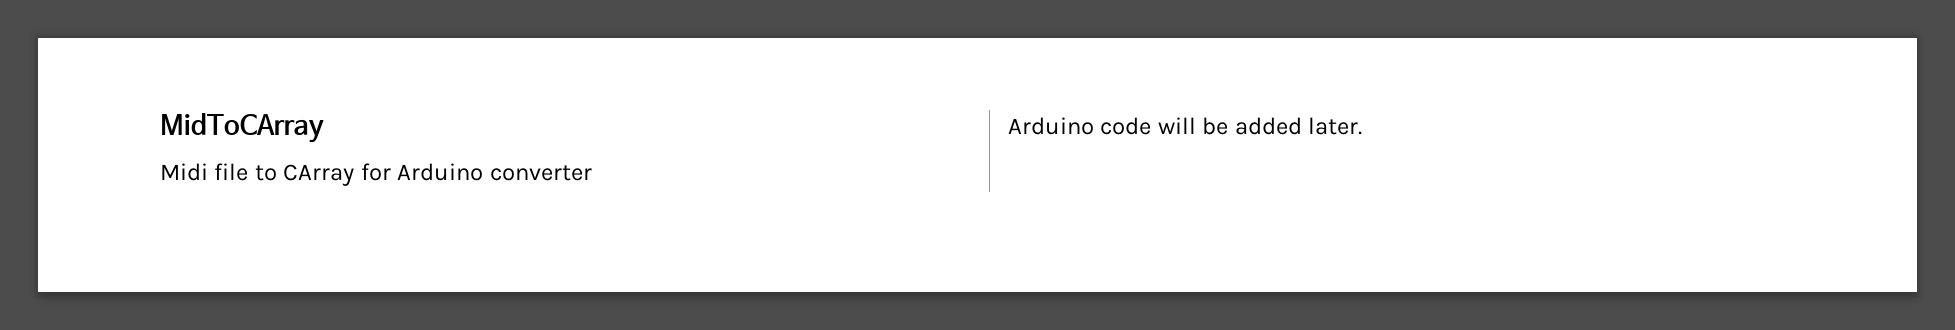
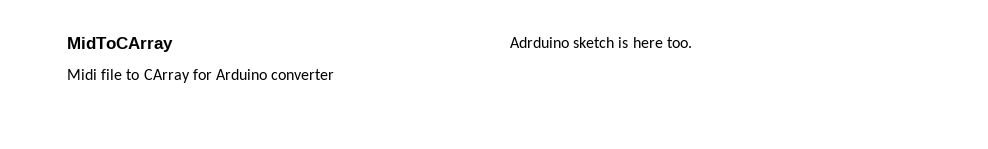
- Arduino code will be added later.
+ Adrduino sketch is here too.

